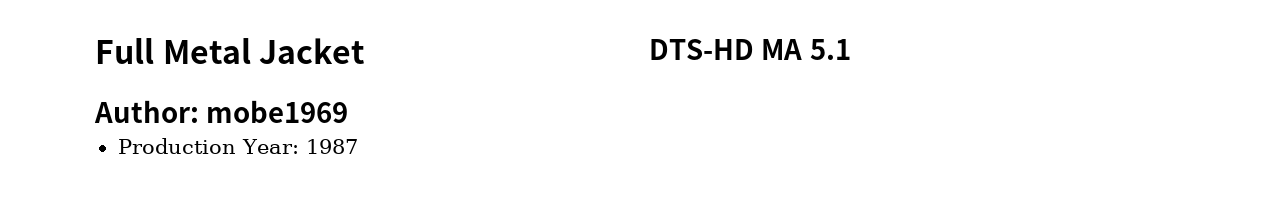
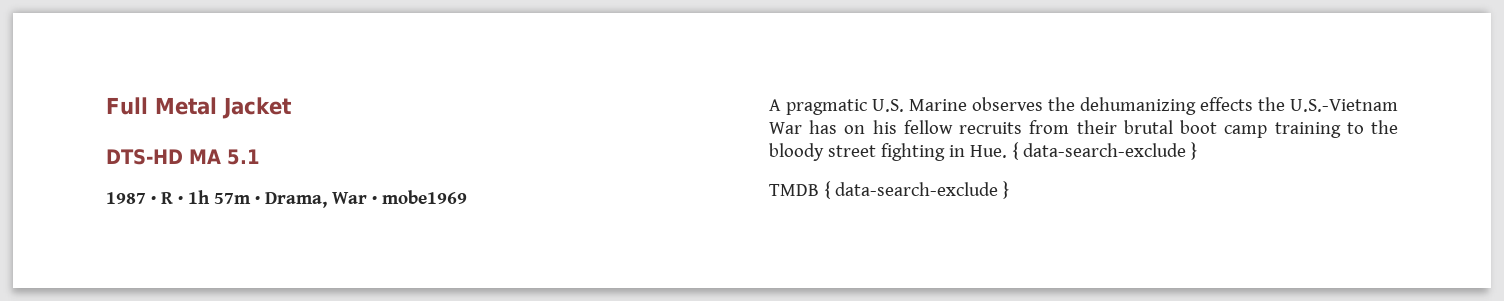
- Author: mobe1969
- Production Year: 1987
  DTS-HD MA 5.1
+ 1987 • R • 1h 57m • Drama, War • mobe1969
+ A pragmatic U.S. Marine observes the dehumanizing effects the U.S.-Vietnam War has on his fellow recruits from their brutal boot camp training to the bloody street fighting in Hue. { data-search-exclude }
+ TMDB { data-search-exclude }

